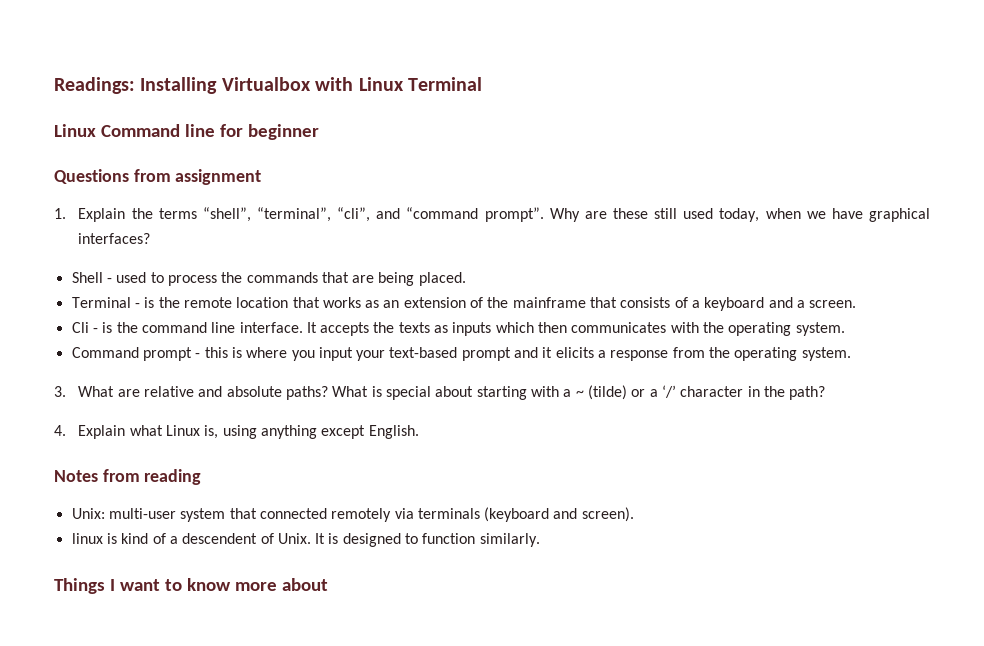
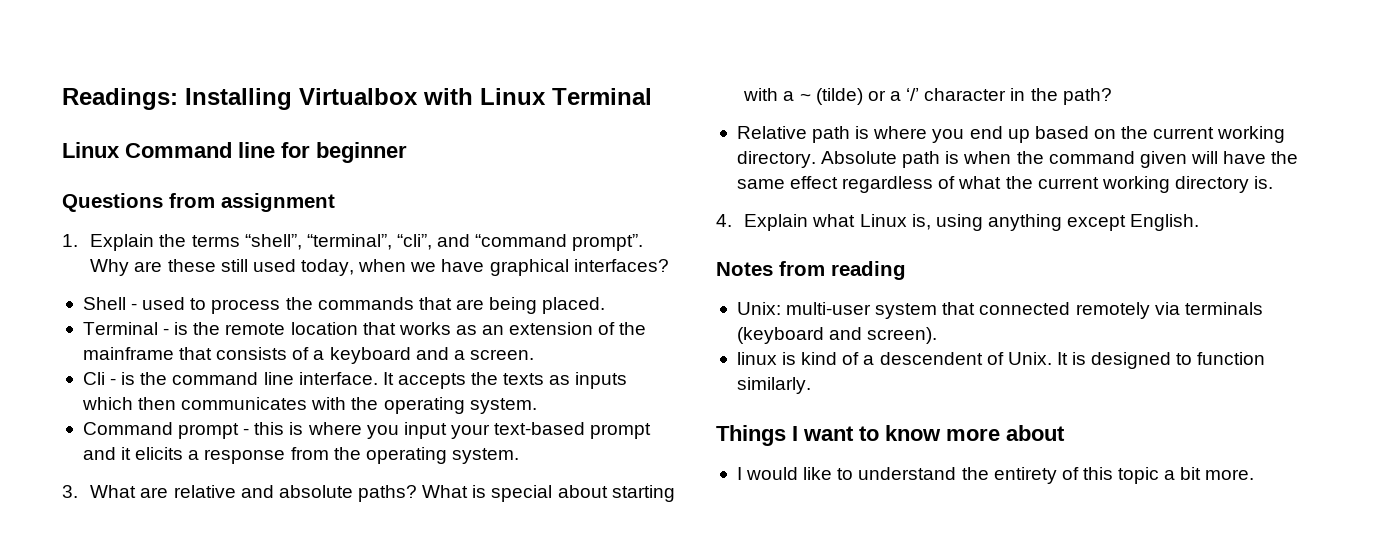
+ Relative path is where you end up based on the current working directory. Absolute path is when the command given will have the same effect regardless of what the current working directory is.
+ I would like to understand the entirety of this topic a bit more.

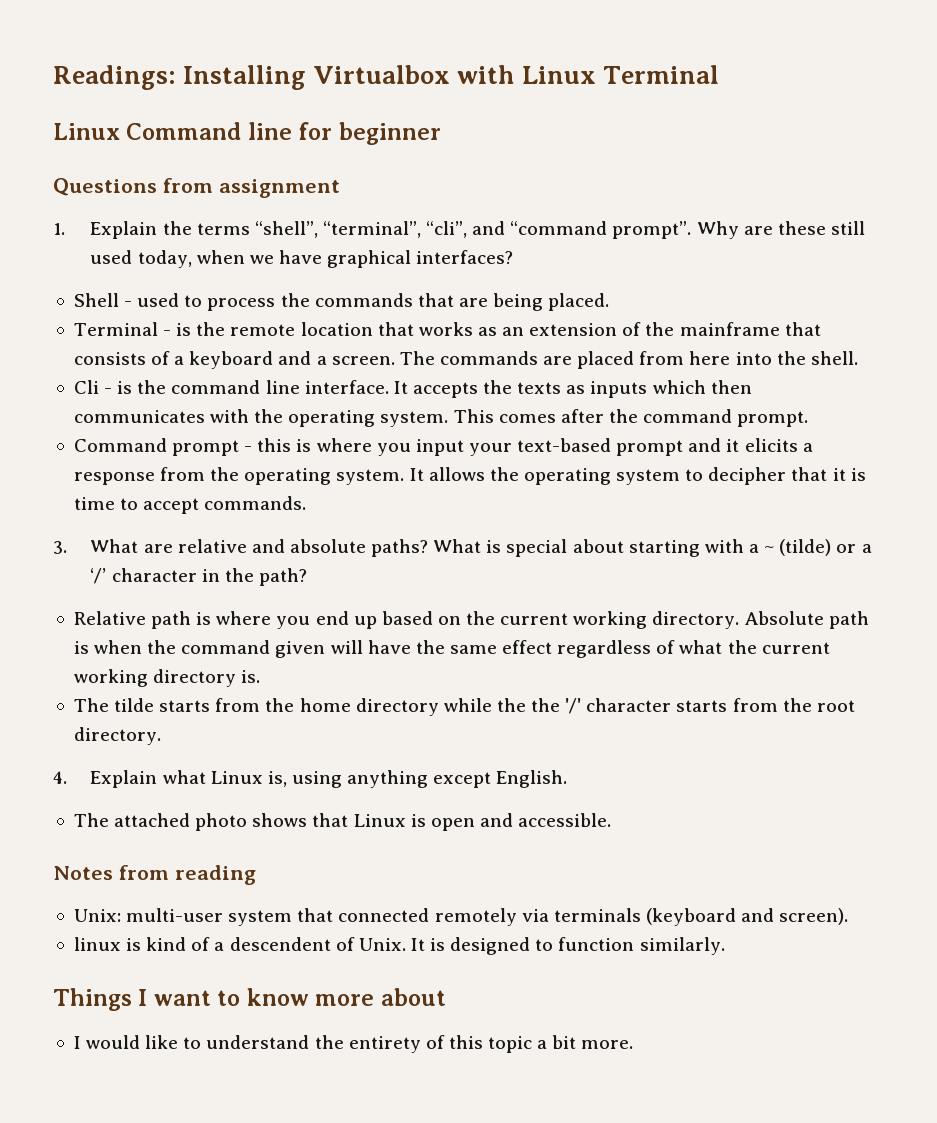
+ The commands are placed from here into the shell.
+ This comes after the command prompt.
+ It allows the operating system to decipher that it is time to accept commands.
+ The tilde starts from the home directory while the the '/' character starts from the root directory.
+ The attached photo shows that Linux is open and accessible.

